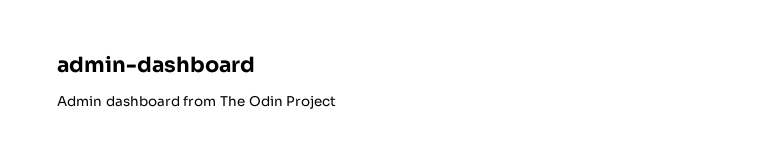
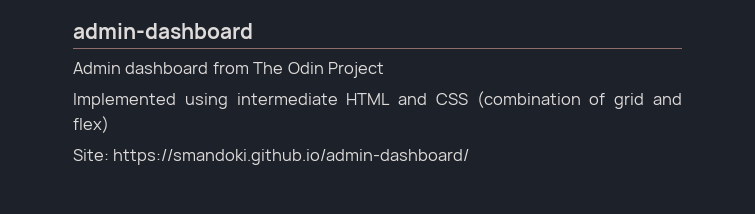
+ Implemented using intermediate HTML and CSS (combination of grid and flex)
+ Site: https://smandoki.github.io/admin-dashboard/

